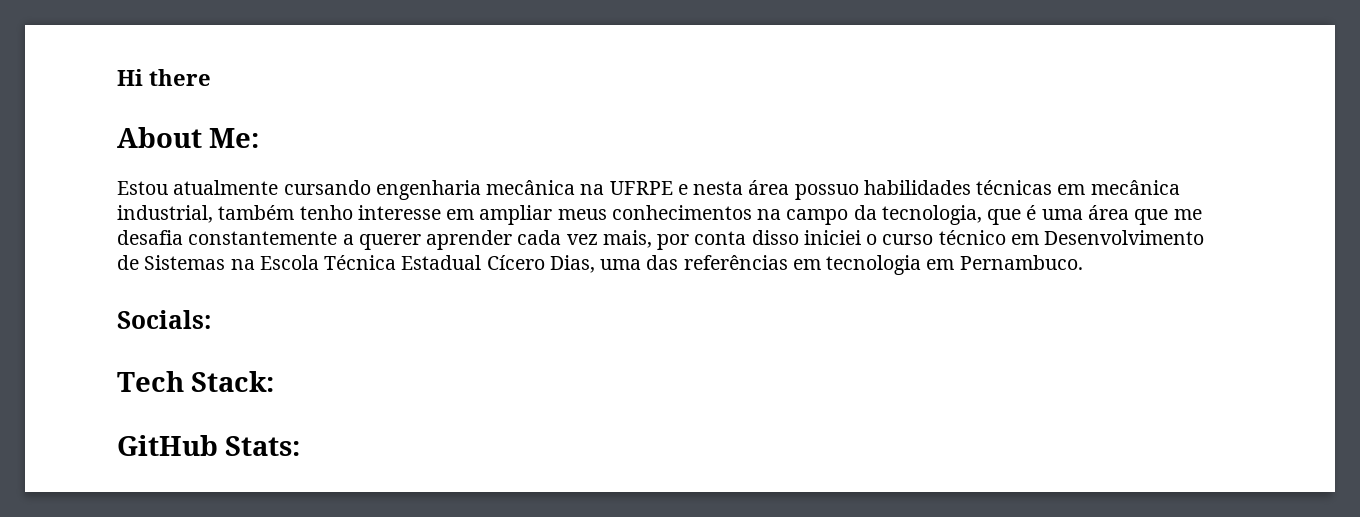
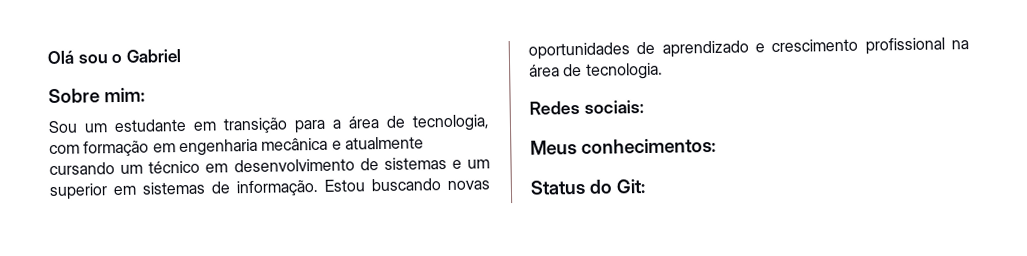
- Hi there
- About Me:
- Estou atualmente cursando engenharia mecânica na UFRPE e nesta área possuo habilidades técnicas em mecânica industrial, também tenho interesse em ampliar meus conhecimentos na campo da tecnologia, que é uma área que me desafia constantemente a querer aprender cada vez mais, por conta disso iniciei o curso técnico em Desenvolvimento de Sistemas na Escola Técnica Estadual Cícero Dias, uma das referências em tecnologia em Pernambuco.
- Socials:
- Tech Stack:
- GitHub Stats:
+ Olá sou o Gabriel
+ Sobre mim:
+ Sou um estudante em transição para a área de tecnologia, com formação em engenharia mecânica e atualmente cursando um técnico em desenvolvimento de sistemas e um superior em sistemas de informação. Estou buscando novas oportunidades de aprendizado e crescimento profissional na área de tecnologia.
+ Redes sociais:
+ Meus conhecimentos:
+ Status do Git:

